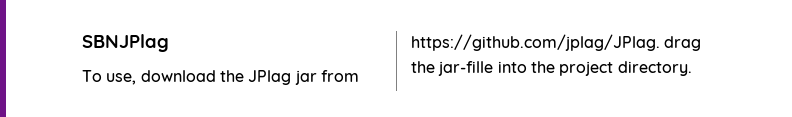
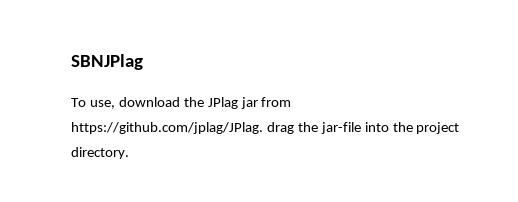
- To use, download the JPlag jar from https://github.com/jplag/JPlag. drag the jar-fille into the project directory.
+ To use, download the JPlag jar from https://github.com/jplag/JPlag. drag the jar-file into the project directory.

